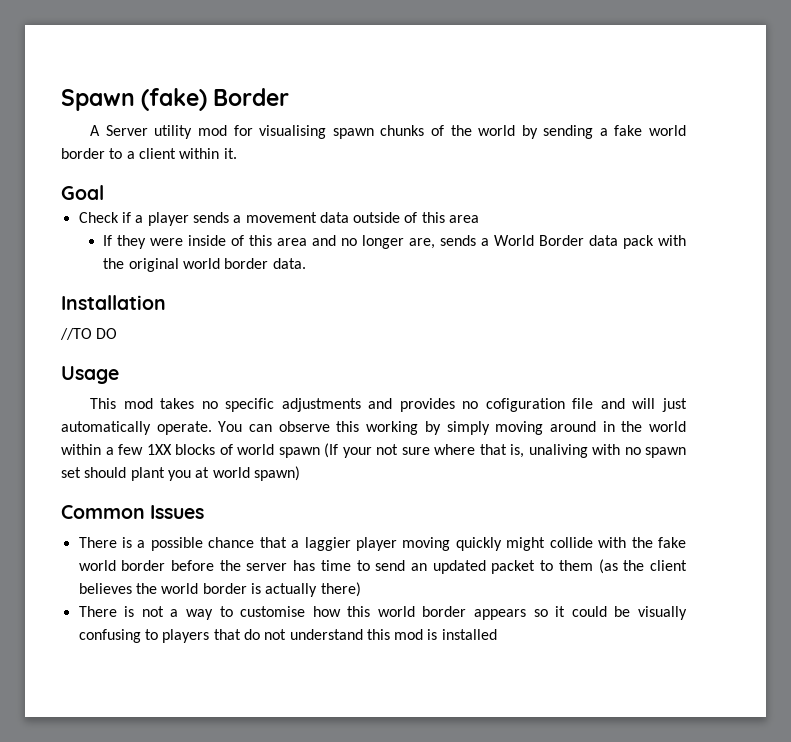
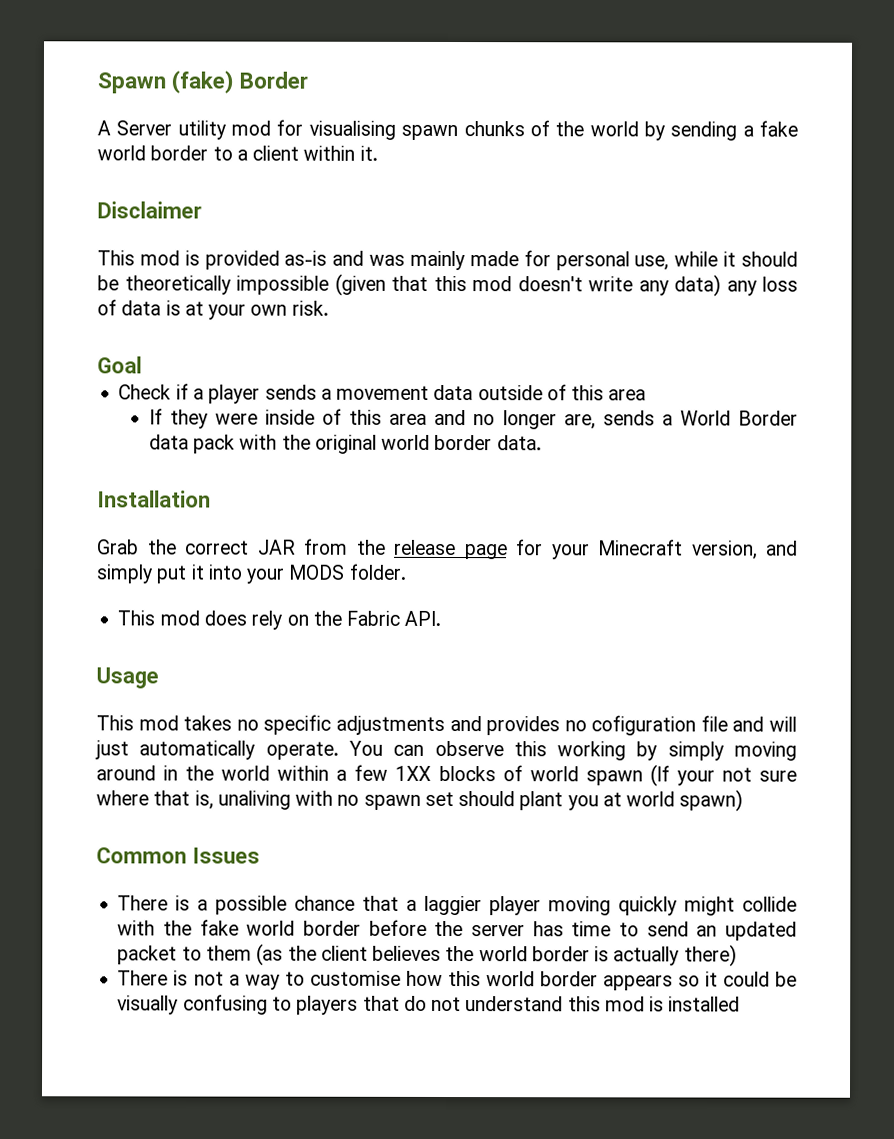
+ Disclaimer
+ This mod is provided as-is and was mainly made for personal use, while it should be theoretically impossible (given that this mod doesn't write any data) any loss of data is at your own risk.
- //TO DO
+ Grab the correct JAR from the release page for your Minecraft version, and simply put it into your MODS folder.
+ This mod does rely on the Fabric API.

